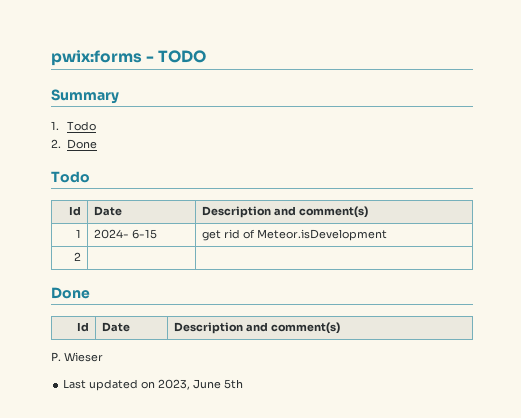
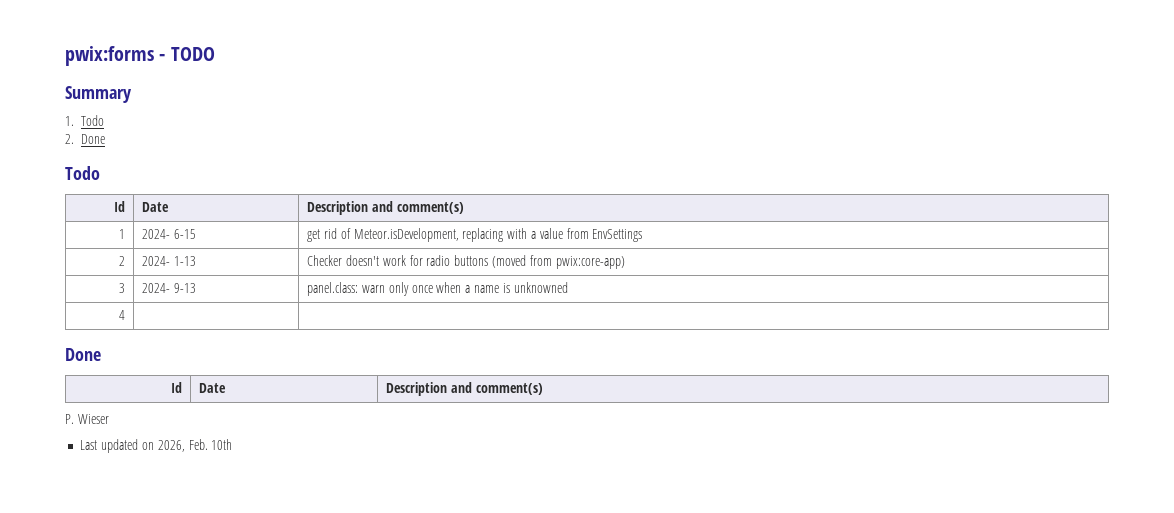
- 1 | 2024- 6-15 | get rid of Meteor.isDevelopment
- 2 | |
+ 1 | 2024- 6-15 | get rid of Meteor.isDevelopment, replacing with a value from EnvSettings
+ 2 | 2024- 1-13 | Checker doesn't work for radio buttons (moved from pwix:core-app)
+ 3 | 2024- 9-13 | panel.class: warn only once when a name is unknowned
+ 4 | |
- Last updated on 2023, June 5th
+ Last updated on 2026, Feb. 10th

